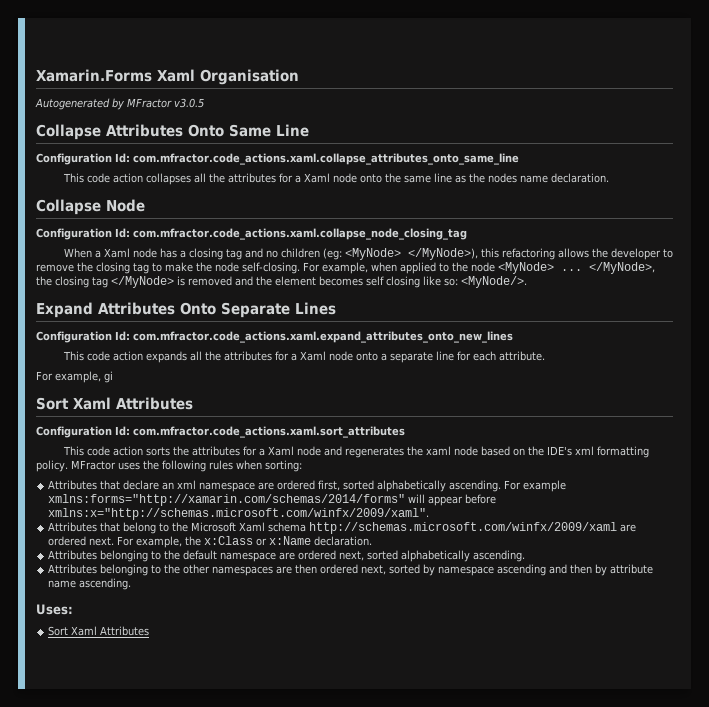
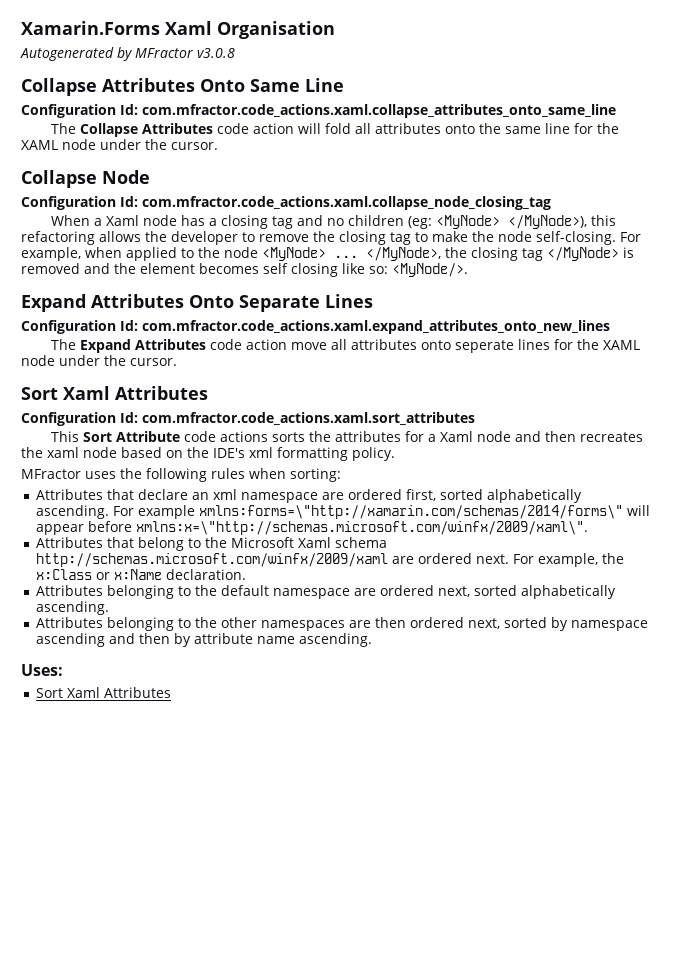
- Autogenerated by MFractor v3.0.5
+ Autogenerated by MFractor v3.0.8
- This code action collapses all the attributes for a Xaml node onto the same line as the nodes name declaration.
+ The Collapse Attributes code action will fold all attributes onto the same line for the XAML node under the cursor.
- This code action expands all the attributes for a Xaml node onto a separate line for each attribute.
- For example, gi
+ The Expand Attributes code action move all attributes onto seperate lines for the XAML node under the cursor.
- This code action sorts the attributes for a Xaml node and regenerates the xaml node based on the IDE's xml formatting policy. MFractor uses the following rules when sorting:
+ This Sort Attribute code actions sorts the attributes for a Xaml node and then recreates the xaml node based on the IDE's xml formatting policy.
+ MFractor uses the following rules when sorting:
- For example xmlns:forms="http://xamarin.com/schemas/2014/forms" will appear before xmlns:x="http://schemas.microsoft.com/winfx/2009/xaml".
+ For example xmlns:forms=\"http://xamarin.com/schemas/2014/forms\" will appear before xmlns:x=\"http://schemas.microsoft.com/winfx/2009/xaml\".

